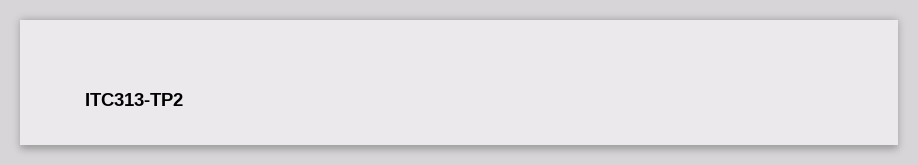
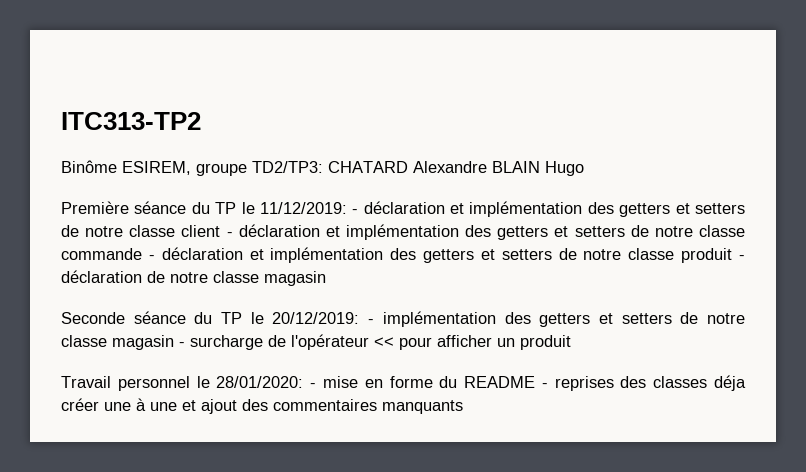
+ Binôme ESIREM, groupe TD2/TP3: CHATARD Alexandre BLAIN Hugo
+ Première séance du TP le 11/12/2019: - déclaration et implémentation des getters et setters de notre classe client - déclaration et implémentation des getters et setters de notre classe commande - déclaration et implémentation des getters et setters de notre classe produit - déclaration de notre classe magasin
+ Seconde séance du TP le 20/12/2019: - implémentation des getters et setters de notre classe magasin - surcharge de l'opérateur << pour afficher un produit
+ Travail personnel le 28/01/2020: - mise en forme du README - reprises des classes déja créer une à une et ajout des commentaires manquants

